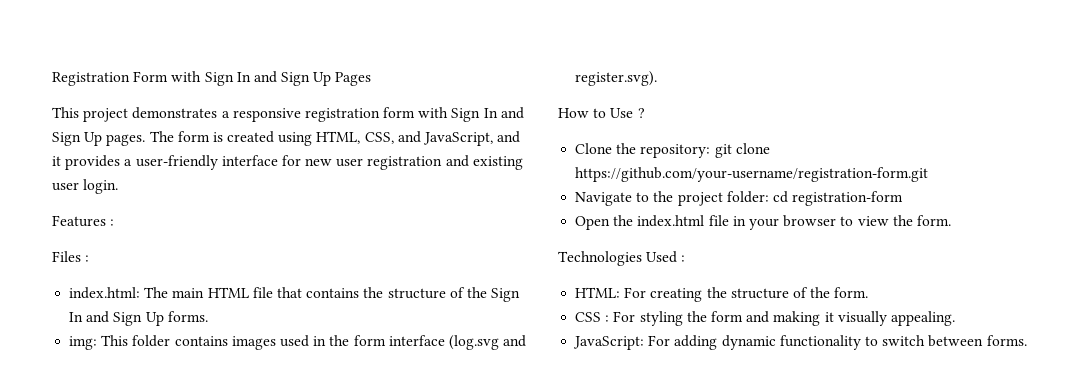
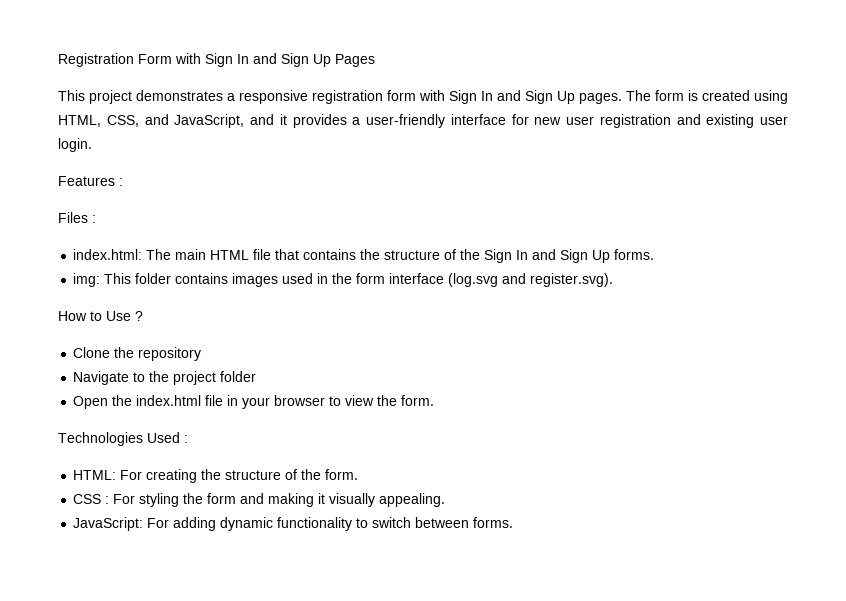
- Clone the repository: git clone https://github.com/your-username/registration-form.git
+ Clone the repository
- Navigate to the project folder: cd registration-form
+ Navigate to the project folder

